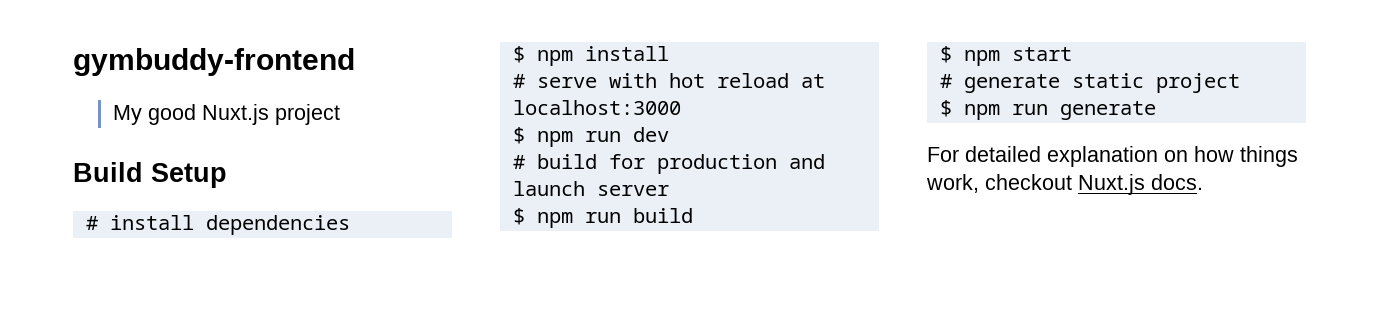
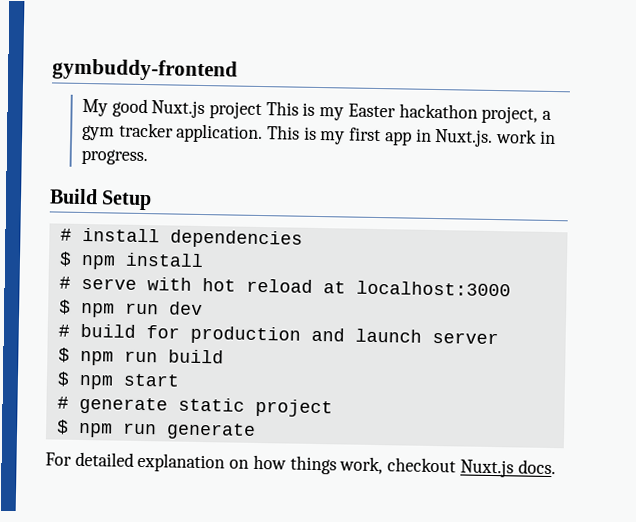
- My good Nuxt.js project
+ My good Nuxt.js project This is my Easter hackathon project, a gym tracker application. This is my first app in Nuxt.js. work in progress.

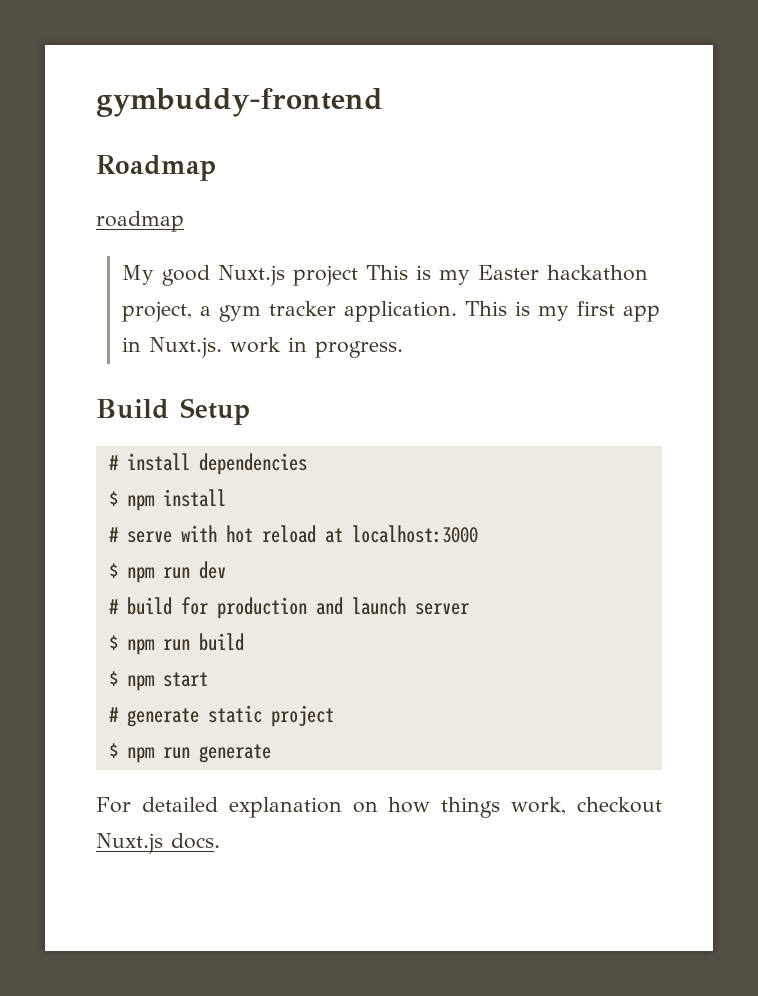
+ Roadmap
+ roadmap

